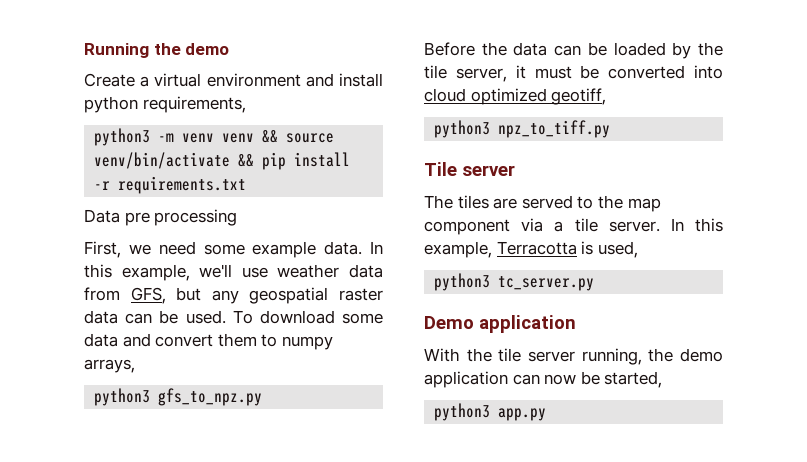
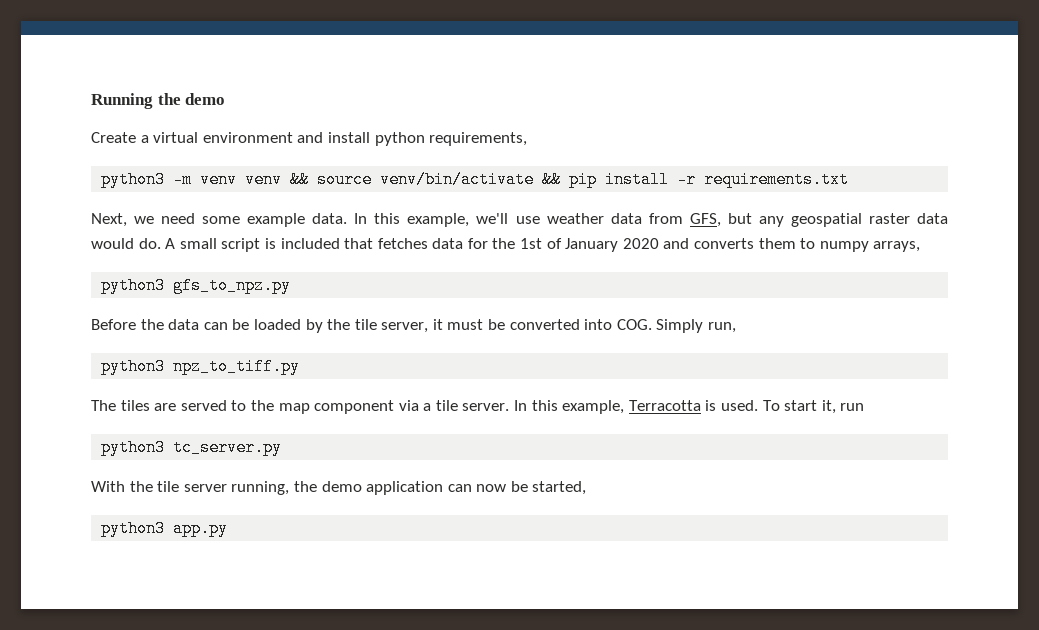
- Data pre processing
- First, we need some example data.
+ Next, we need some example data.
- In this example, we'll use weather data from GFS, but any geospatial raster data can be used. To download some data and convert them to numpy arrays,
+ In this example, we'll use weather data from GFS, but any geospatial raster data would do. A small script is included that fetches data for the 1st of January 2020 and converts them to numpy arrays,
- Before the data can be loaded by the tile server, it must be converted into cloud optimized geotiff,
+ Before the data can be loaded by the tile server, it must be converted into COG. Simply run,
- Tile server
- In this example, Terracotta is used,
+ In this example, Terracotta is used. To start it, run
- Demo application

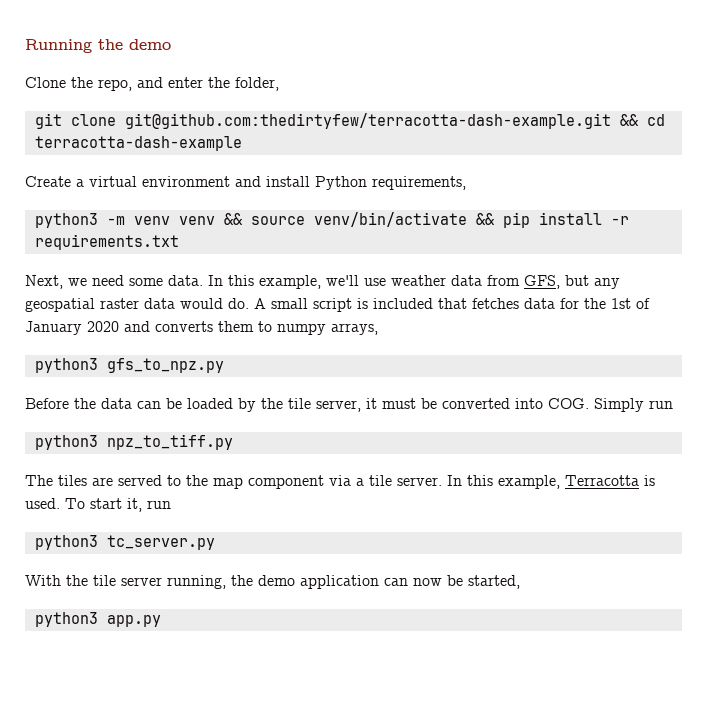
+ Clone the repo, and enter the folder,
+ git clone git@github.com:thedirtyfew/terracotta-dash-example.git && cd terracotta-dash-example
- Create a virtual environment and install python requirements,
+ Create a virtual environment and install Python requirements,
- Next, we need some example data.
+ Next, we need some data.
- Before the data can be loaded by the tile server, it must be converted into COG. Simply run,
+ Before the data can be loaded by the tile server, it must be converted into COG. Simply run

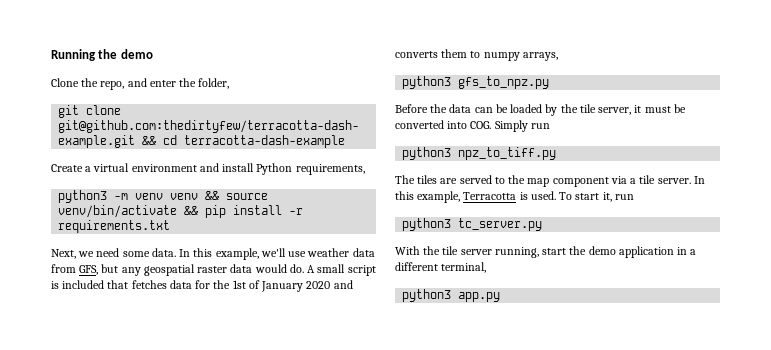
- With the tile server running, the demo application can now be started,
+ With the tile server running, start the demo application in a different terminal,

